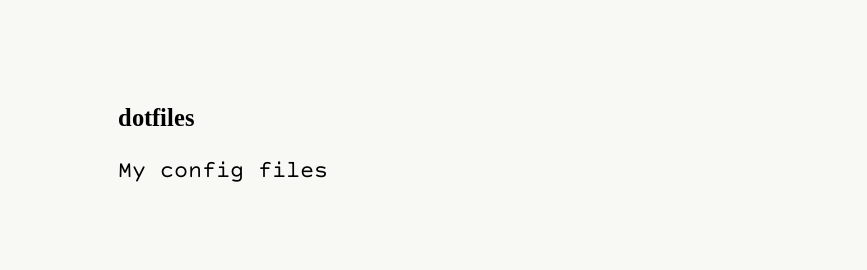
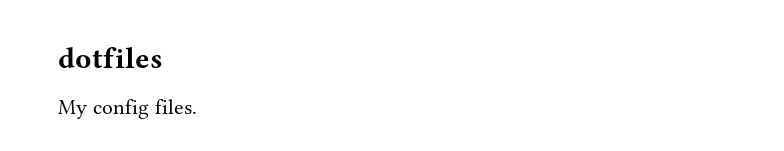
- My config files
+ My config files.

